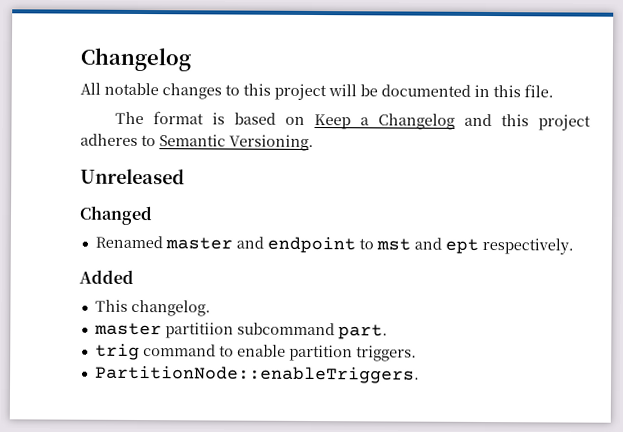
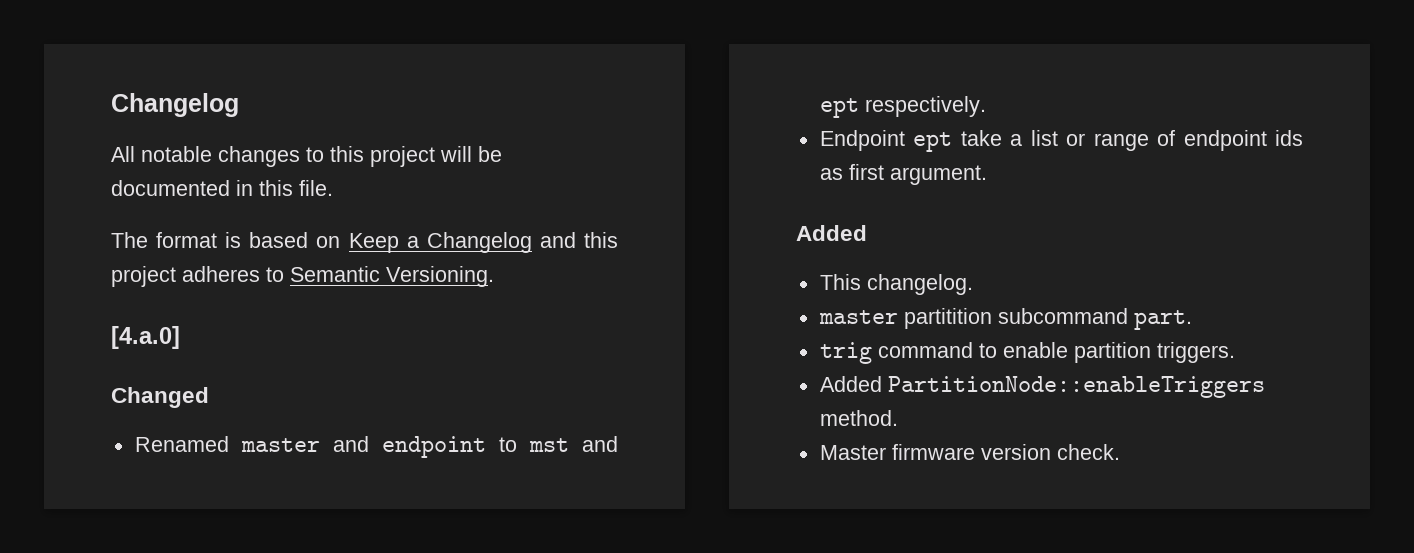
- Unreleased
+ [4.a.0]
+ Endpoint ept take a list or range of endpoint ids as first argument.
- master partitiion subcommand part.
+ master partitition subcommand part.
- PartitionNode::enableTriggers.
+ Added PartitionNode::enableTriggers method.
+ Master firmware version check.

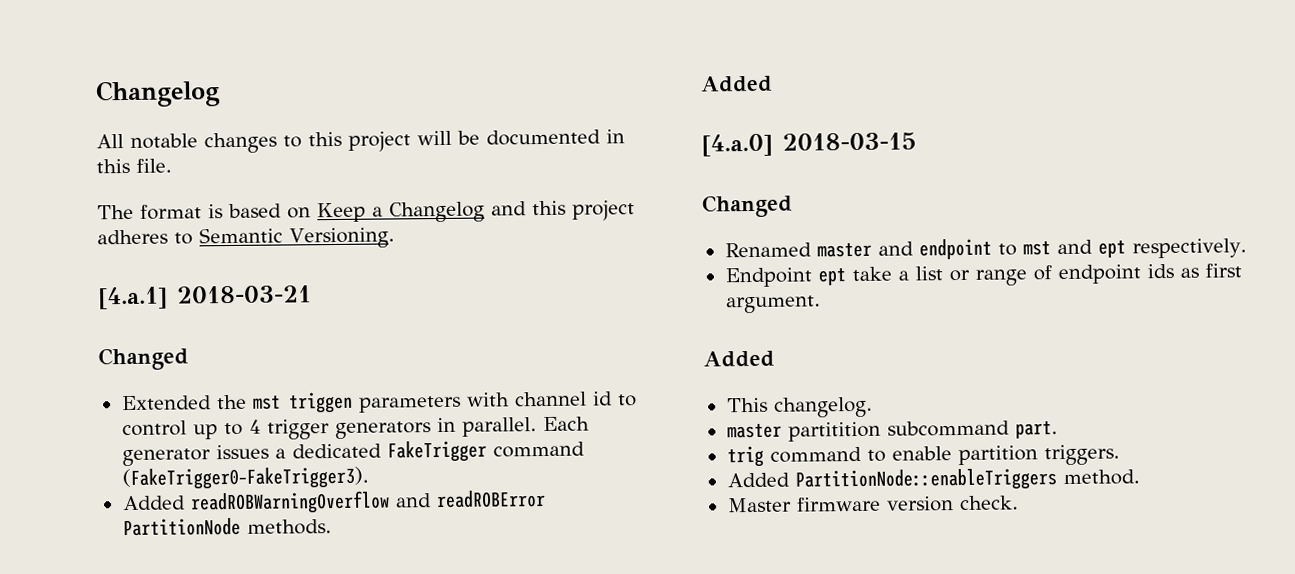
+ [4.a.1] 2018-03-21
+ Changed
+ Extended the mst triggen parameters with channel id to control up to 4 trigger generators in parallel. Each generator issues a dedicated FakeTrigger command (FakeTrigger0-FakeTrigger3).
+ Added readROBWarningOverflow and readROBError PartitionNode methods.
+ Added
- [4.a.0]
+ [4.a.0] 2018-03-15

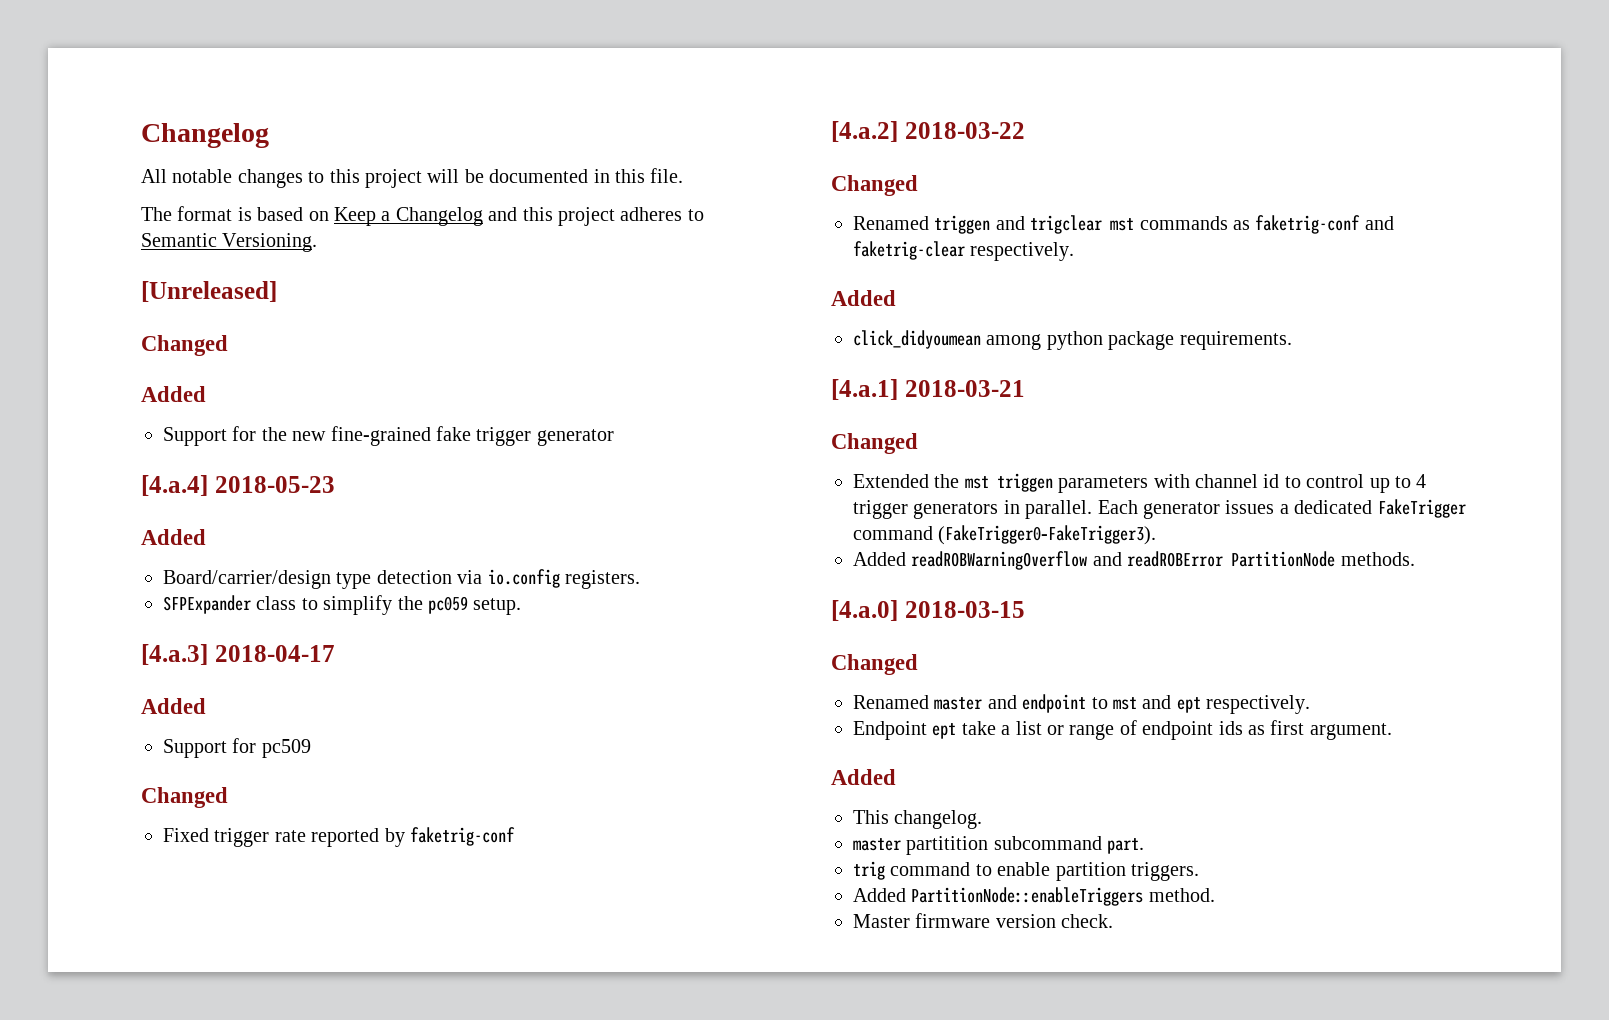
+ [Unreleased]
+ Changed
+ Added
+ Support for the new fine-grained fake trigger generator
+ [4.a.4] 2018-05-23
+ Added
+ Board/carrier/design type detection via io.config registers.
+ SFPExpander class to simplify the pc059 setup.
+ [4.a.3] 2018-04-17
+ Added
+ Support for pc509
+ Changed
+ Fixed trigger rate reported by faketrig-conf
+ [4.a.2] 2018-03-22
+ Changed
+ Renamed triggen and trigclear mst commands as faketrig-conf and faketrig-clear respectively.
+ Added
+ click_didyoumean among python package requirements.
  Added readROBWarningOverflow and readROBError PartitionNode methods.
- Added

